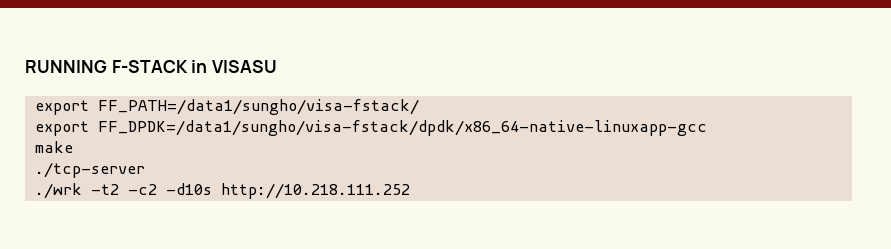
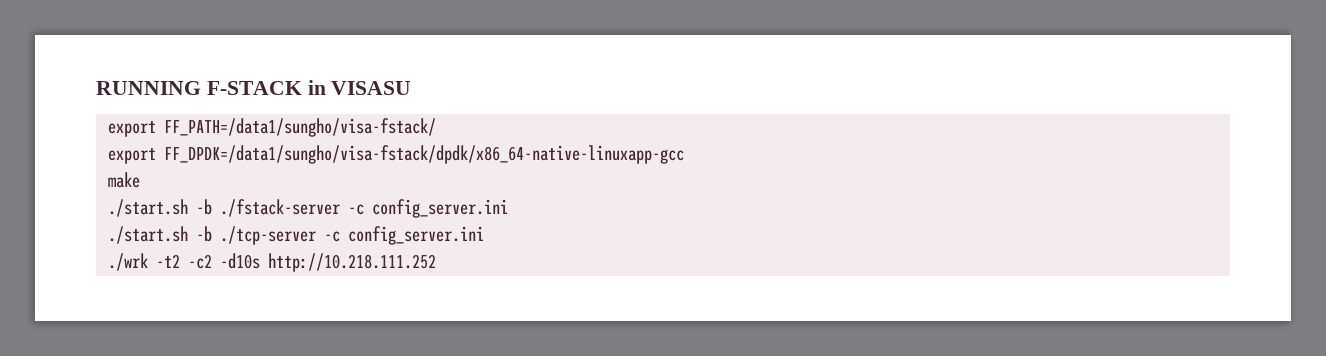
- ./tcp-server
+ ./start.sh -b ./fstack-server -c config_server.ini
+ ./start.sh -b ./tcp-server -c config_server.ini

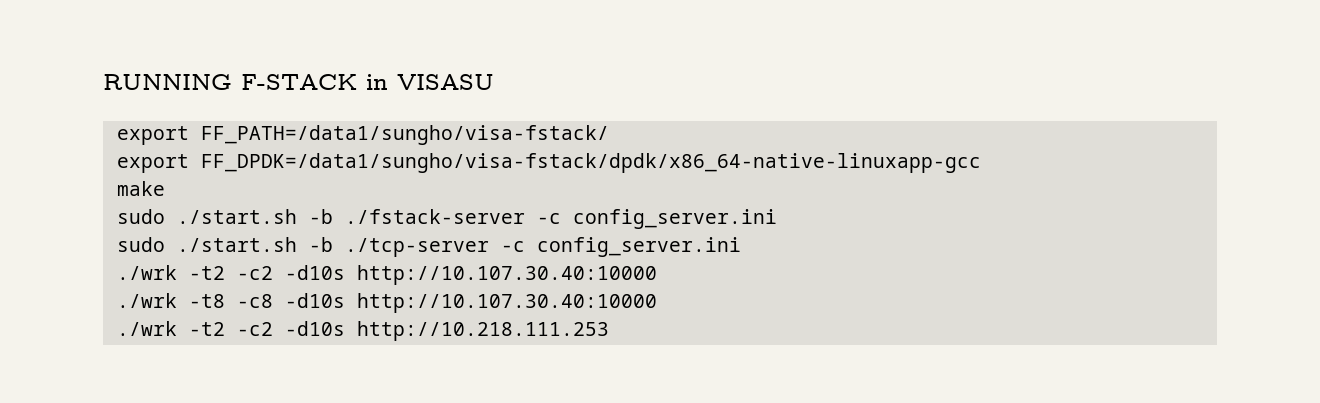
- ./start.sh -b ./fstack-server -c config_server.ini
+ sudo ./start.sh -b ./fstack-server -c config_server.ini
- ./start.sh -b ./tcp-server -c config_server.ini
+ sudo ./start.sh -b ./tcp-server -c config_server.ini
- ./wrk -t2 -c2 -d10s http://10.218.111.252
+ ./wrk -t2 -c2 -d10s http://10.107.30.40:10000
+ ./wrk -t8 -c8 -d10s http://10.107.30.40:10000
+ ./wrk -t2 -c2 -d10s http://10.218.111.253

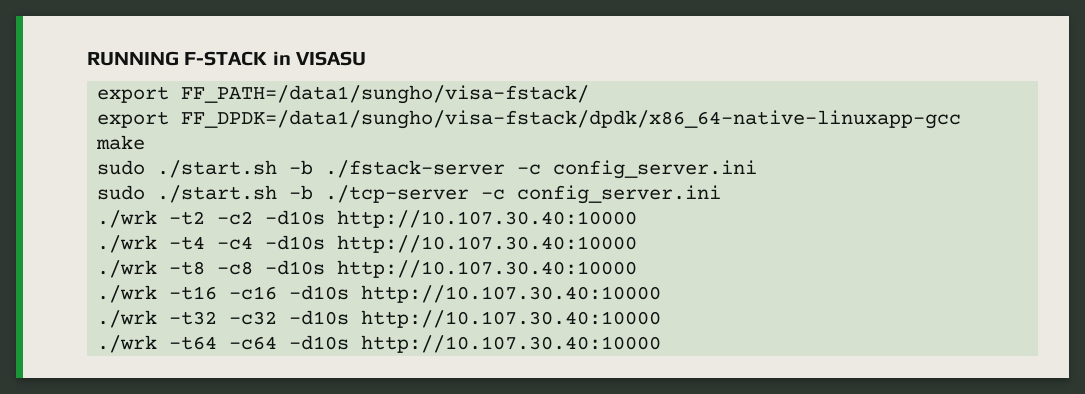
+ ./wrk -t4 -c4 -d10s http://10.107.30.40:10000
- ./wrk -t2 -c2 -d10s http://10.218.111.253
+ ./wrk -t16 -c16 -d10s http://10.107.30.40:10000
+ ./wrk -t32 -c32 -d10s http://10.107.30.40:10000
+ ./wrk -t64 -c64 -d10s http://10.107.30.40:10000

